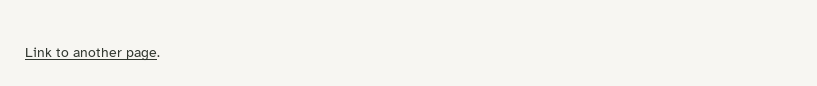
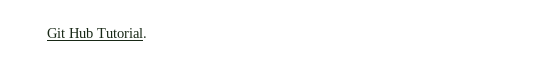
- Link to another page.
+ Git Hub Tutorial.

